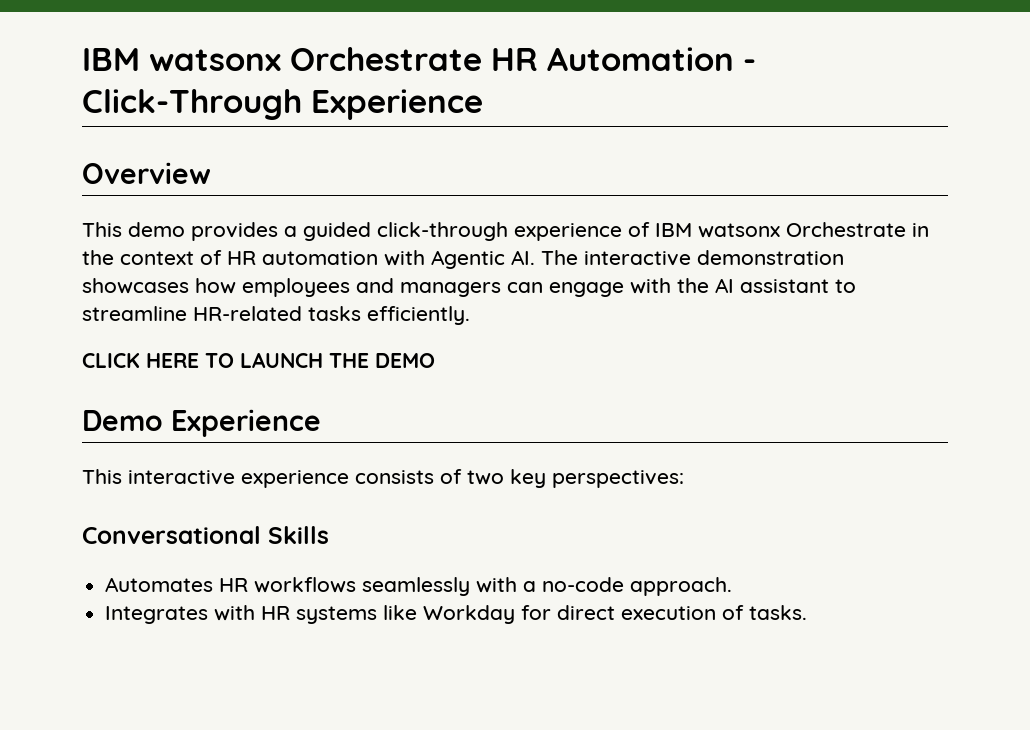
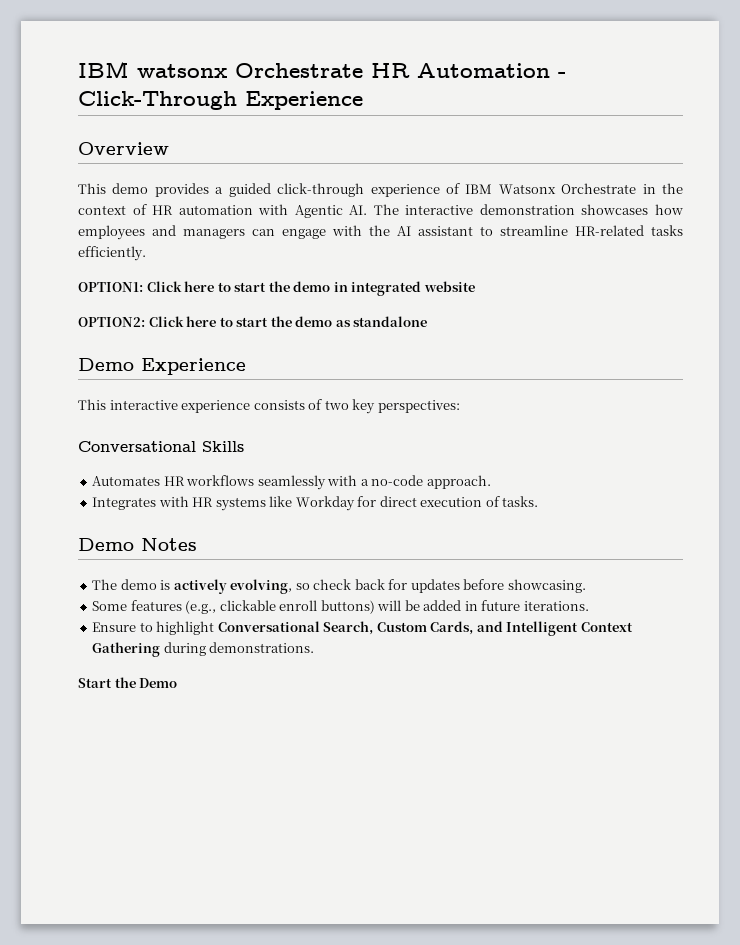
- This demo provides a guided click-through experience of IBM watsonx Orchestrate in the context of HR automation with Agentic AI. The interactive demonstration showcases how employees and managers can engage with the AI assistant to streamline HR-related tasks efficiently.
+ This demo provides a guided click-through experience of IBM Watsonx Orchestrate in the context of HR automation with Agentic AI. The interactive demonstration showcases how employees and managers can engage with the AI assistant to streamline HR-related tasks efficiently.
- CLICK HERE TO LAUNCH THE DEMO
+ OPTION1: Click here to start the demo in integrated website
+ OPTION2: Click here to start the demo as standalone
+ Demo Notes
+ The demo is actively evolving, so check back for updates before showcasing.
+ Some features (e.g., clickable enroll buttons) will be added in future iterations.
+ Ensure to highlight Conversational Search, Custom Cards, and Intelligent Context Gathering during demonstrations.
+ Start the Demo

